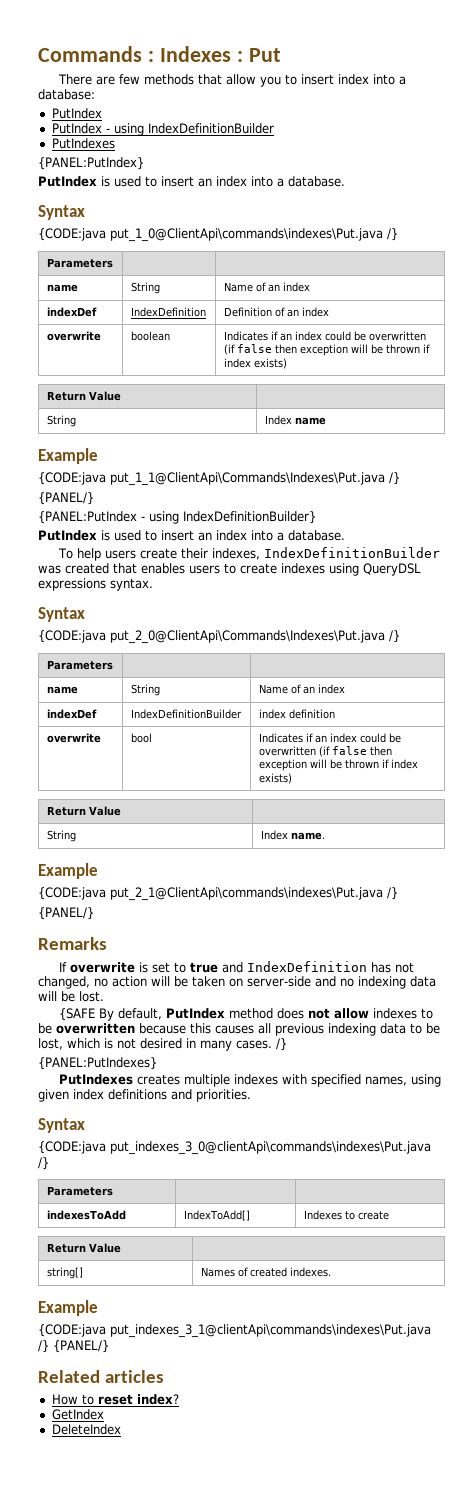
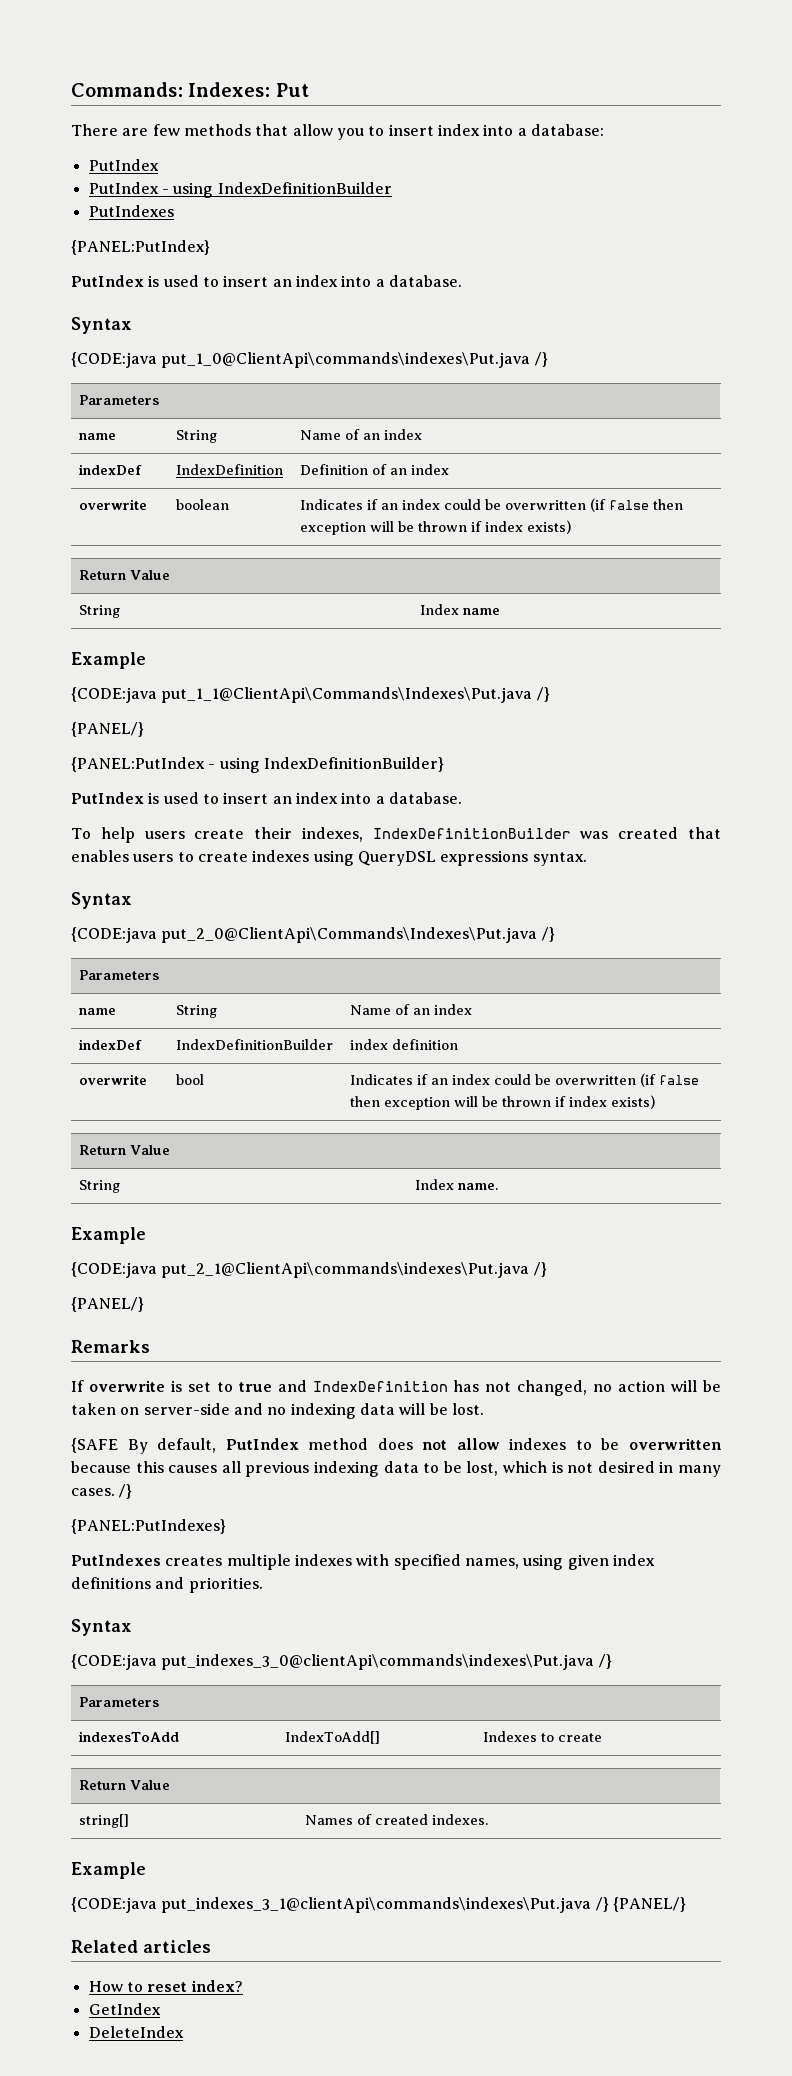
- Commands : Indexes : Put
+ Commands: Indexes: Put

